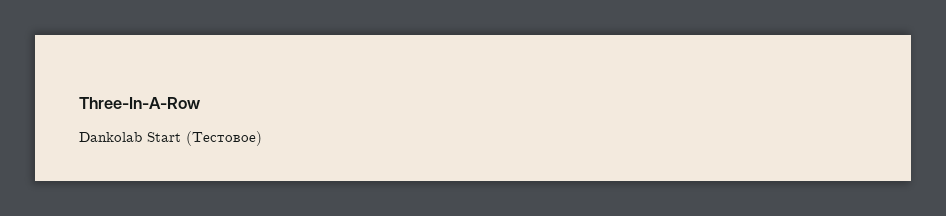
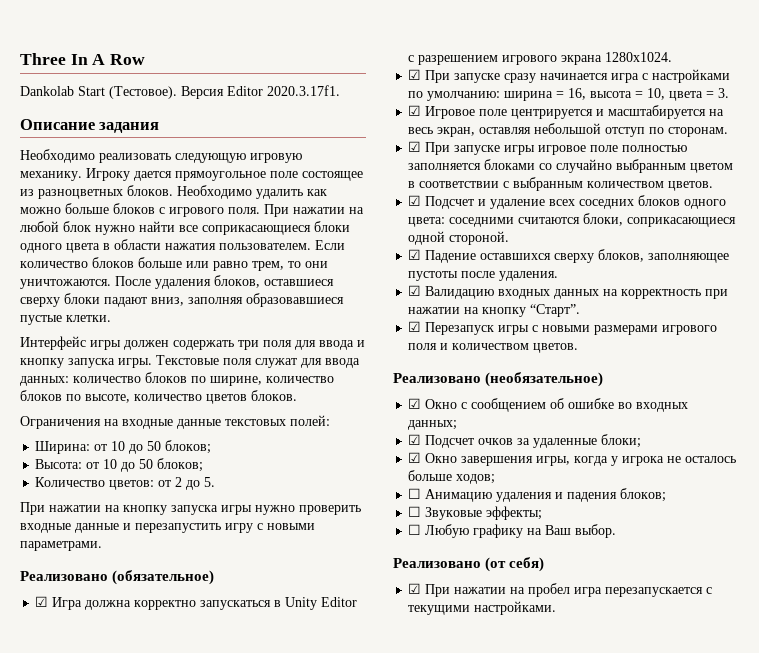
- Three-In-A-Row
- Dankolab Start (Тестовое)
+ Three In A Row
+ Dankolab Start (Тестовое). Версия Editor 2020.3.17f1.
+ Описание задания
+ Необходимо реализовать следующую игровую механику. Игроку дается прямоугольное поле состоящее из разноцветных блоков. Необходимо удалить как можно больше блоков с игрового поля. При нажатии на любой блок нужно найти все соприкасающиеся блоки одного цвета в области нажатия пользователем. Если количество блоков больше или равно трем, то они уничтожаются. После удаления блоков, оставшиеся сверху блоки падают вниз, заполняя образовавшиеся пустые клетки.
+ Интерфейс игры должен содержать три поля для ввода и кнопку запуска игры. Текстовые поля служат для ввода данных: количество блоков по ширине, количество блоков по высоте, количество цветов блоков.
+ Ограничения на входные данные текстовых полей:
+ Ширина: от 10 до 50 блоков;
+ Высота: от 10 до 50 блоков;
+ Количество цветов: от 2 до 5.
+ При нажатии на кнопку запуска игры нужно проверить входные данные и перезапустить игру с новыми параметрами.
+ Реализовано (обязательное)
+ ☑ Игра должна корректно запускаться в Unity Editor с разрешением игрового экрана 1280x1024.
+ ☑ При запуске сразу начинается игра с настройками по умолчанию: ширина = 16, высота = 10, цвета = 3.
+ ☑ Игровое поле центрируется и масштабируется на весь экран, оставляя небольшой отступ по сторонам.
+ ☑ При запуске игры игровое поле полностью заполняется блоками со случайно выбранным цветом в соответствии с выбранным количеством цветов.
+ ☑ Подсчет и удаление всех соседних блоков одного цвета: соседними считаются блоки, соприкасающиеся одной стороной.
+ ☑ Падение оставшихся сверху блоков, заполняющее пустоты после удаления.
+ ☑ Валидацию входных данных на корректность при нажатии на кнопку “Старт”.
+ ☑ Перезапуск игры с новыми размерами игрового поля и количеством цветов.
+ Реализовано (необязательное)
+ ☑ Окно с сообщением об ошибке во входных данных;
+ ☑ Подсчет очков за удаленные блоки;
+ ☑ Окно завершения игры, когда у игрока не осталось больше ходов;
+ ☐ Анимацию удаления и падения блоков;
+ ☐ Звуковые эффекты;
+ ☐ Любую графику на Ваш выбор.
+ Реализовано (от себя)
+ ☑ При нажатии на пробел игра перезапускается с текущими настройками.

